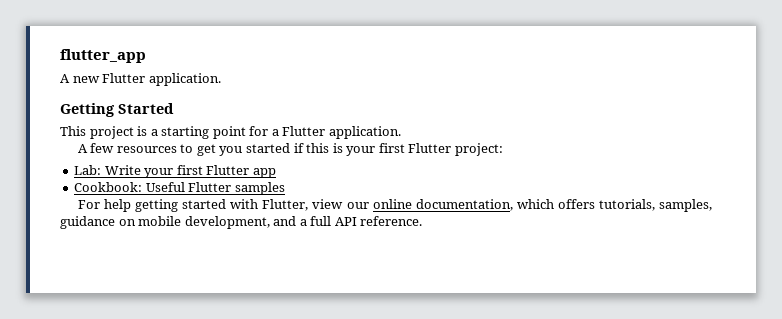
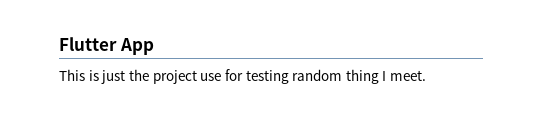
- flutter_app
- A new Flutter application.
- Getting Started
- This project is a starting point for a Flutter application.
- A few resources to get you started if this is your first Flutter project:
- Lab: Write your first Flutter app
- Cookbook: Useful Flutter samples
- For help getting started with Flutter, view our online documentation, which offers tutorials, samples, guidance on mobile development, and a full API reference.
+ Flutter App
+ This is just the project use for testing random thing I meet.

